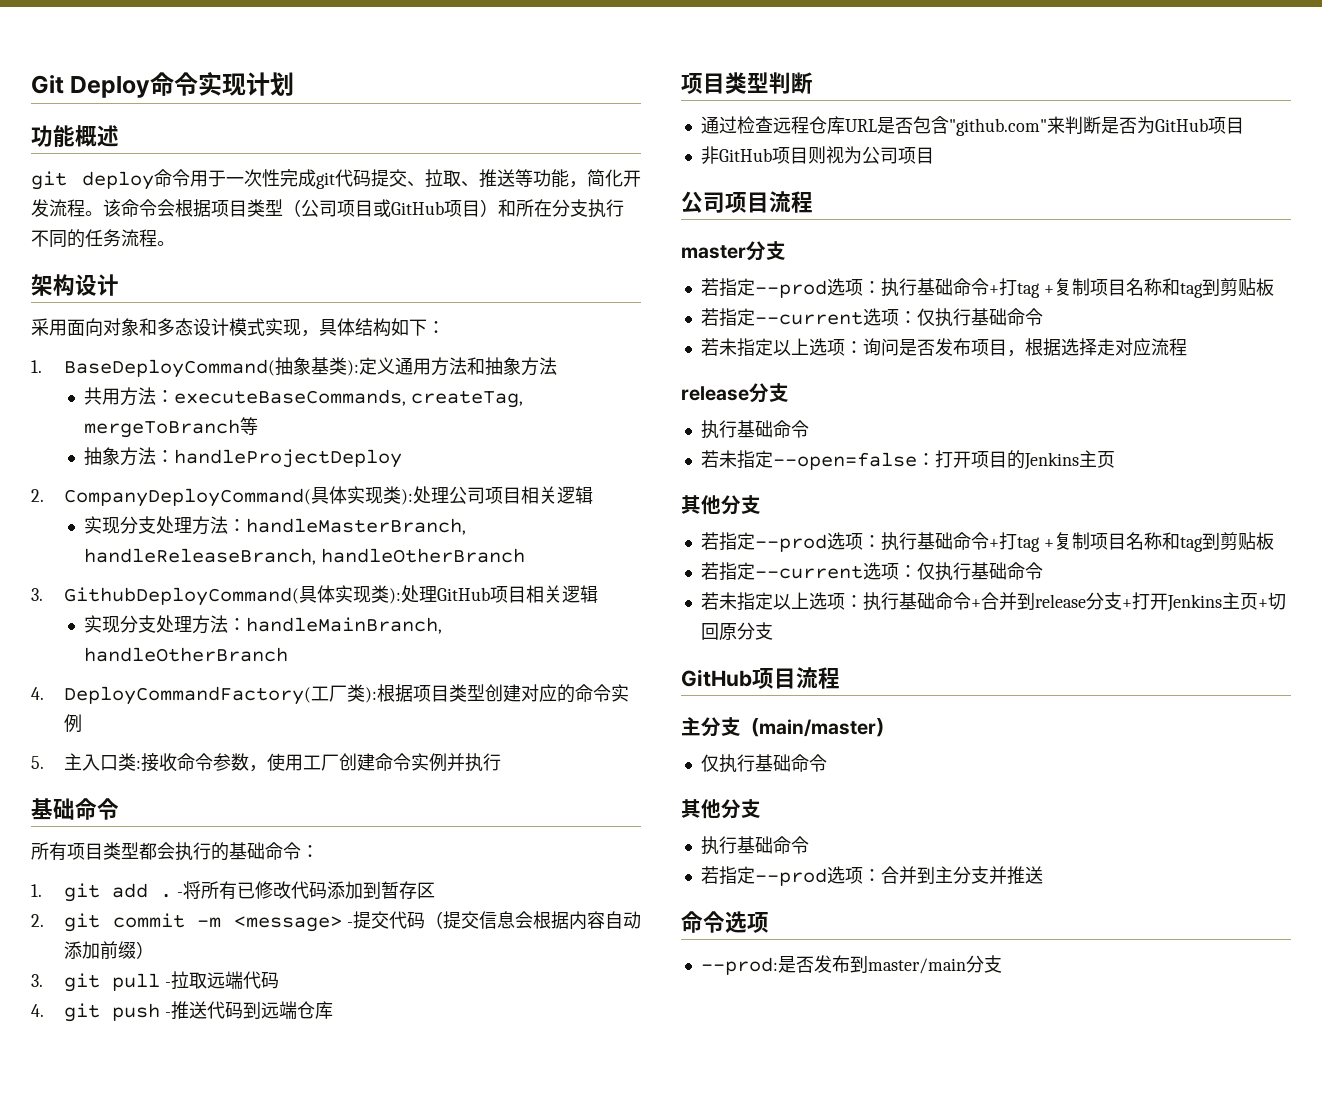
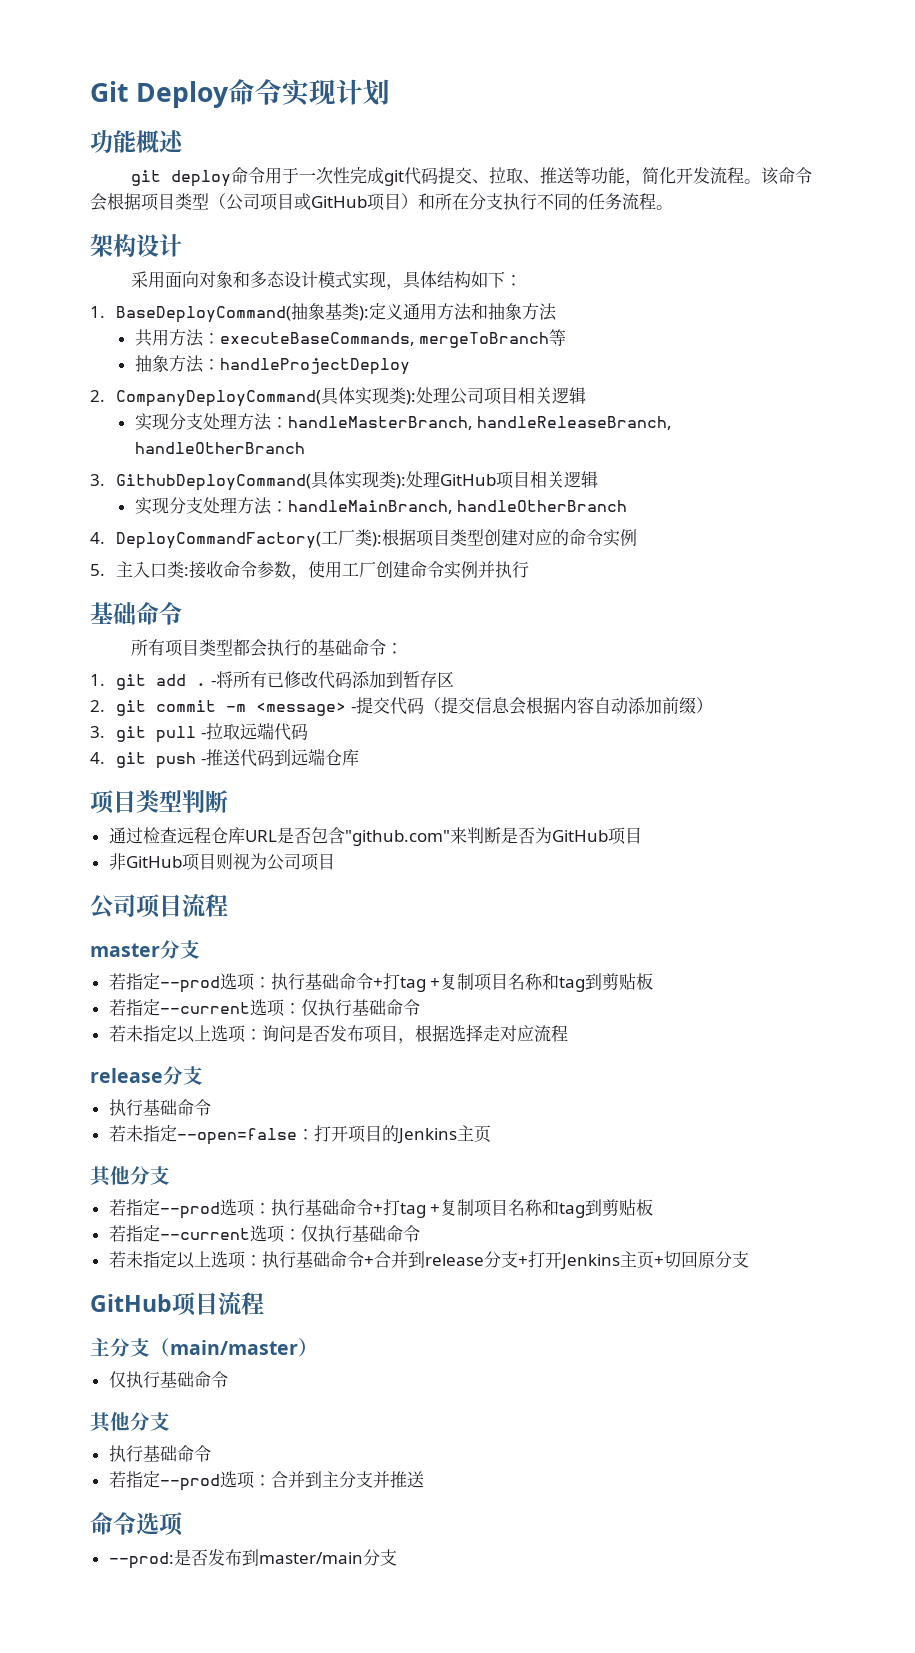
- 共用方法：executeBaseCommands, createTag, mergeToBranch等
+ 共用方法：executeBaseCommands, mergeToBranch等

